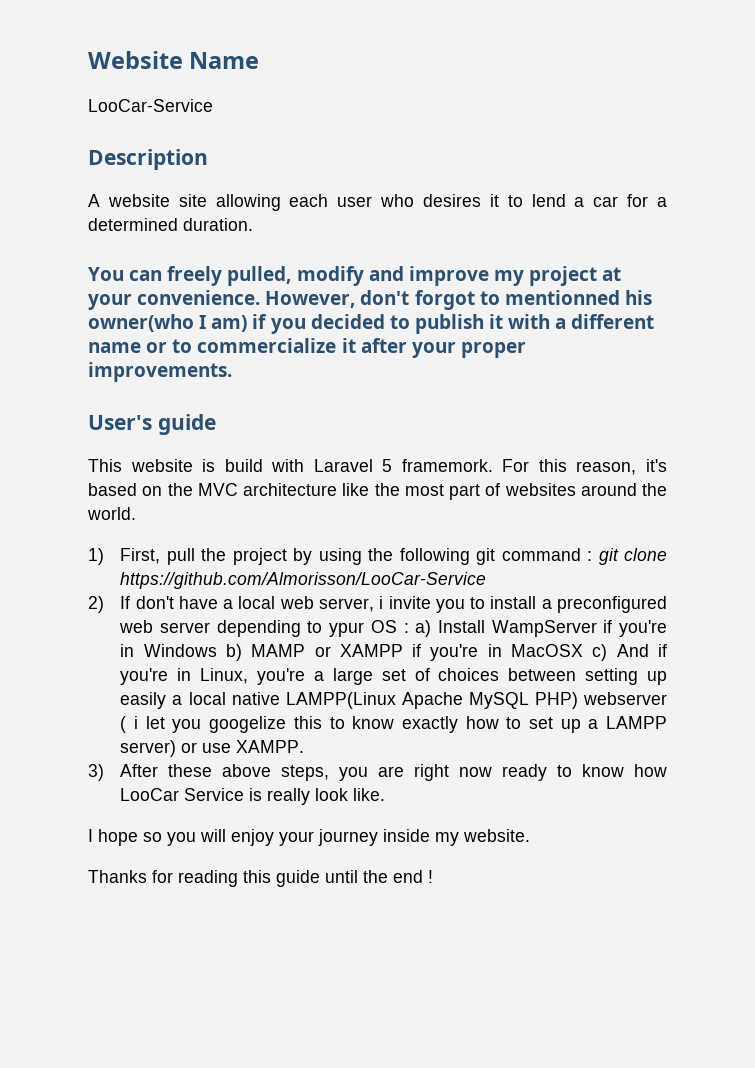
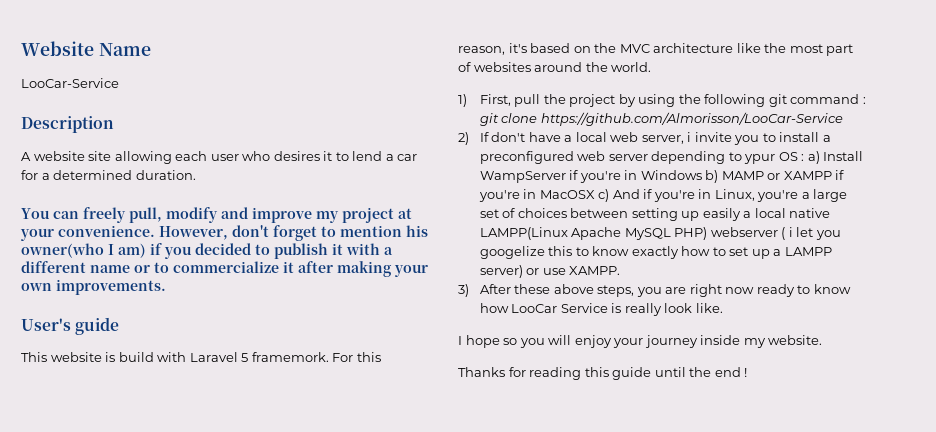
- You can freely pulled, modify and improve my project at your convenience.
+ You can freely pull, modify and improve my project at your convenience.
- However, don't forgot to mentionned his owner(who I am) if you decided to publish it with a different name or to commercialize it after your proper improvements.
+ However, don't forget to mention his owner(who I am) if you decided to publish it with a different name or to commercialize it after making your own improvements.

